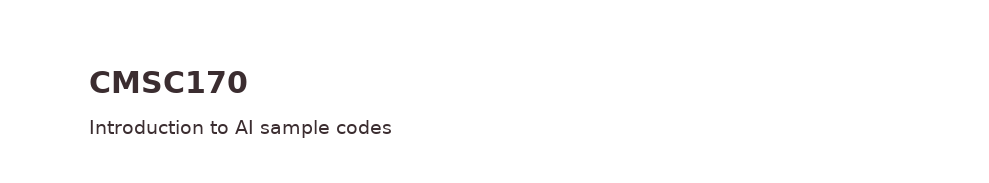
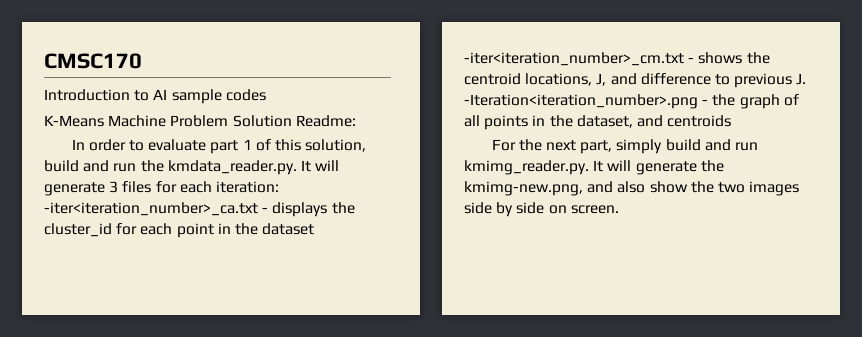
+ K-Means Machine Problem Solution Readme:
+ In order to evaluate part 1 of this solution, build and run the kmdata_reader.py. It will generate 3 files for each iteration: -iter<iteration_number>_ca.txt - displays the cluster_id for each point in the dataset -iter<iteration_number>_cm.txt - shows the centroid locations, J, and difference to previous J. -Iteration<iteration_number>.png - the graph of all points in the dataset, and centroids
+ For the next part, simply build and run kmimg_reader.py. It will generate the kmimg-new.png, and also show the two images side by side on screen.

